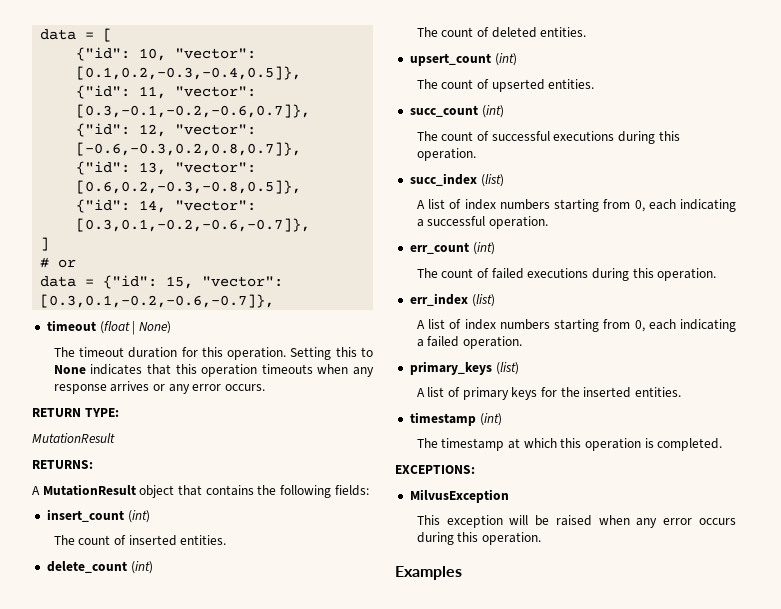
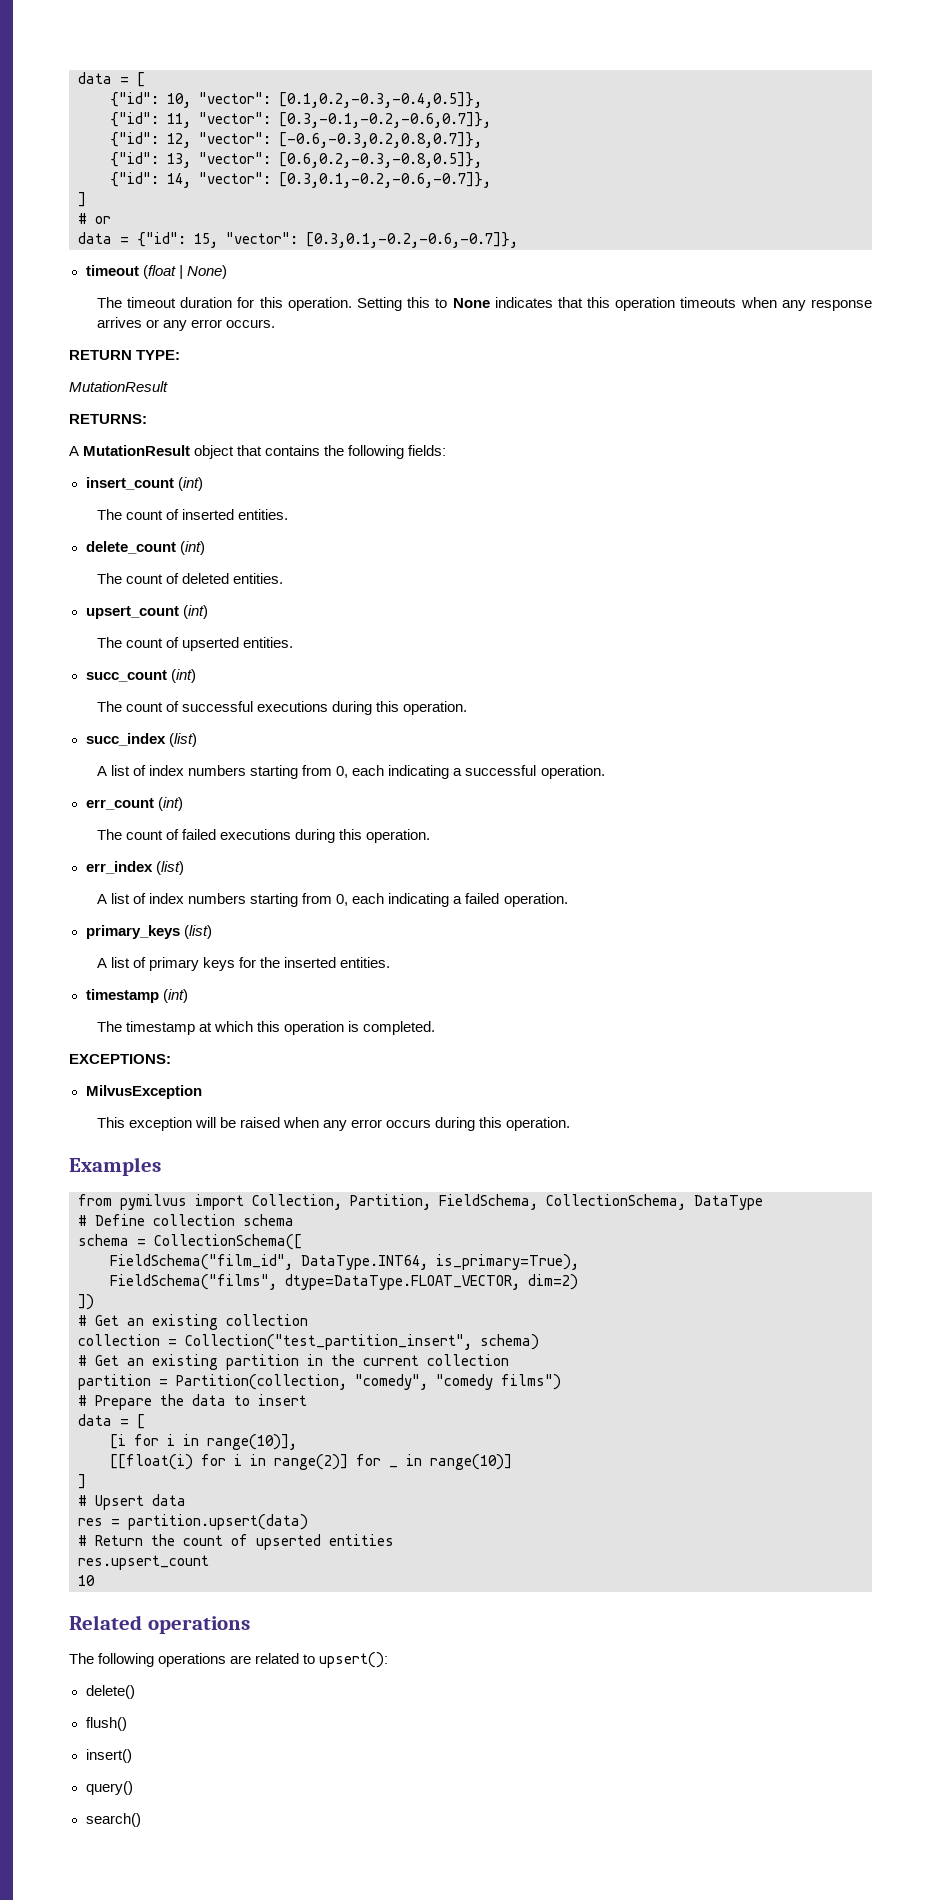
+ from pymilvus import Collection, Partition, FieldSchema, CollectionSchema, DataType
+ # Define collection schema
+ schema = CollectionSchema([
+ FieldSchema("film_id", DataType.INT64, is_primary=True),
+ FieldSchema("films", dtype=DataType.FLOAT_VECTOR, dim=2)
+ ])
+ # Get an existing collection
+ collection = Collection("test_partition_insert", schema)
+ # Get an existing partition in the current collection
+ partition = Partition(collection, "comedy", "comedy films")
+ # Prepare the data to insert
+ data = [
+ [i for i in range(10)],
+ [[float(i) for i in range(2)] for _ in range(10)]
+ ]
+ # Upsert data
+ res = partition.upsert(data)
+ # Return the count of upserted entities
+ res.upsert_count
+ 10
+ Related operations
+ The following operations are related to upsert():
+ delete()
+ flush()
+ insert()
+ query()
+ search()

